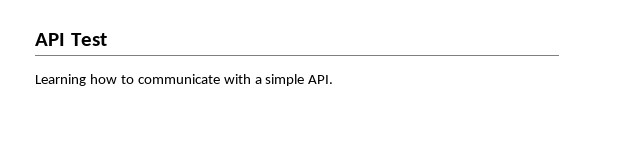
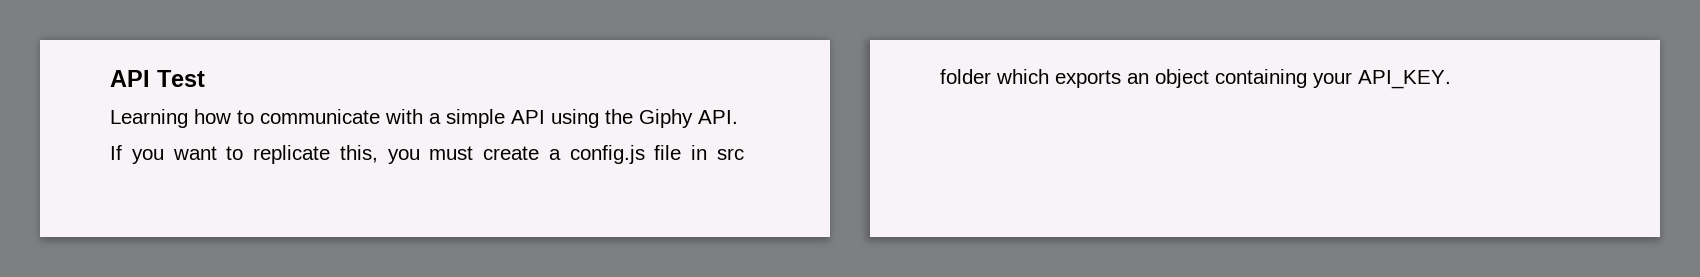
- Learning how to communicate with a simple API.
+ Learning how to communicate with a simple API using the Giphy API.
+ If you want to replicate this, you must create a config.js file in src folder which exports an object containing your API_KEY.

